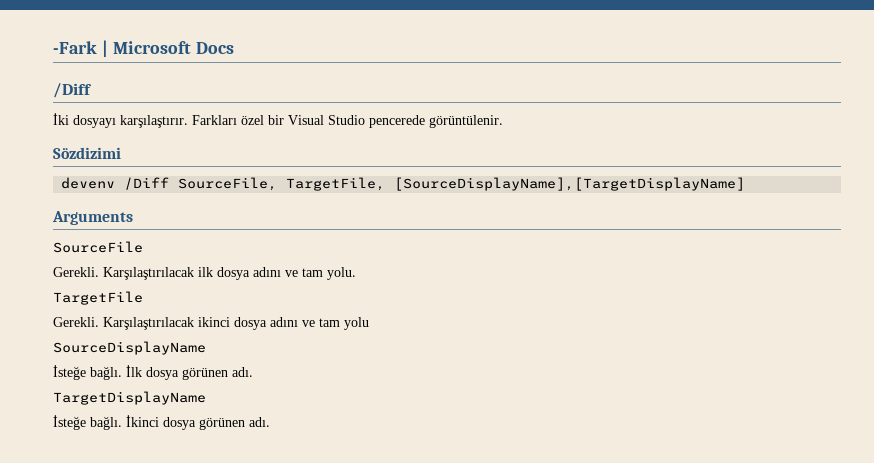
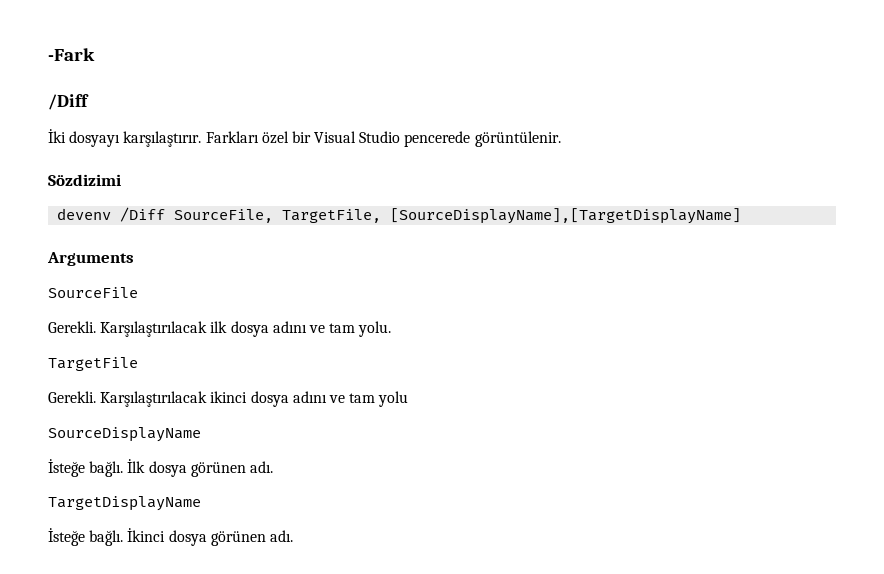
- -Fark | Microsoft Docs
+ -Fark

